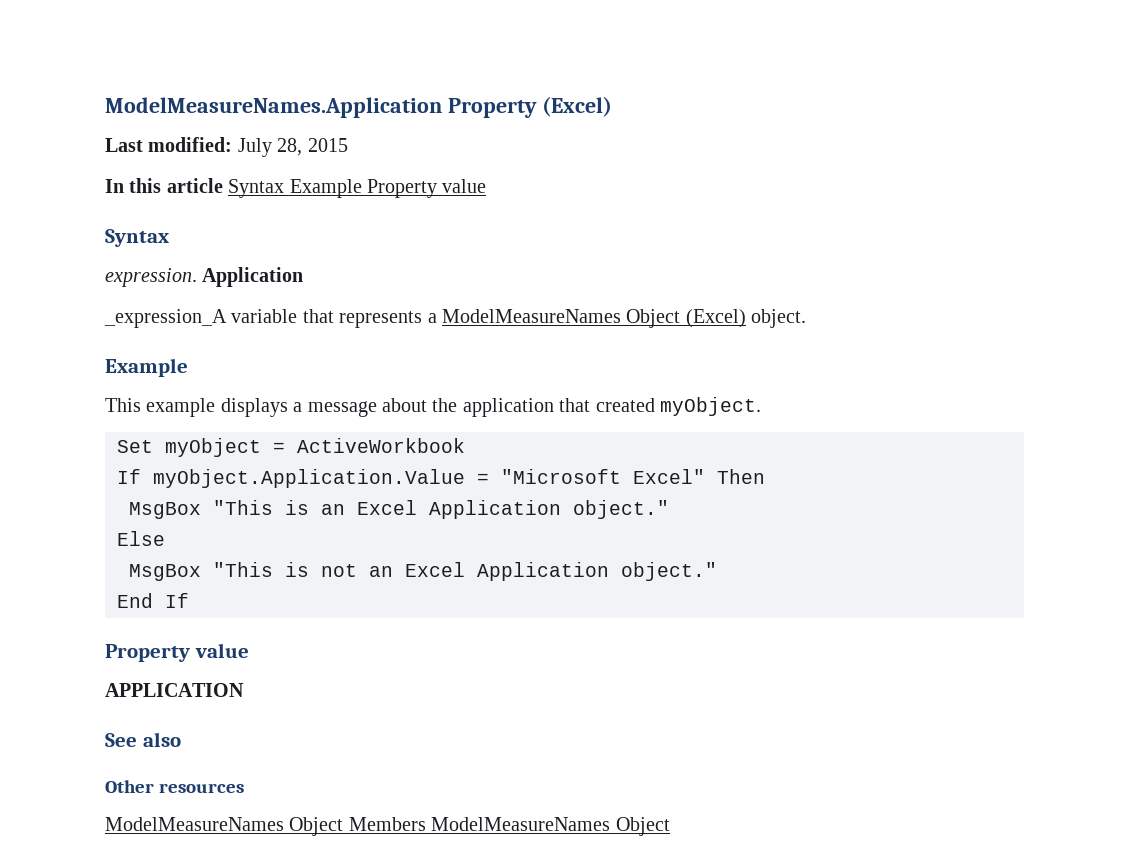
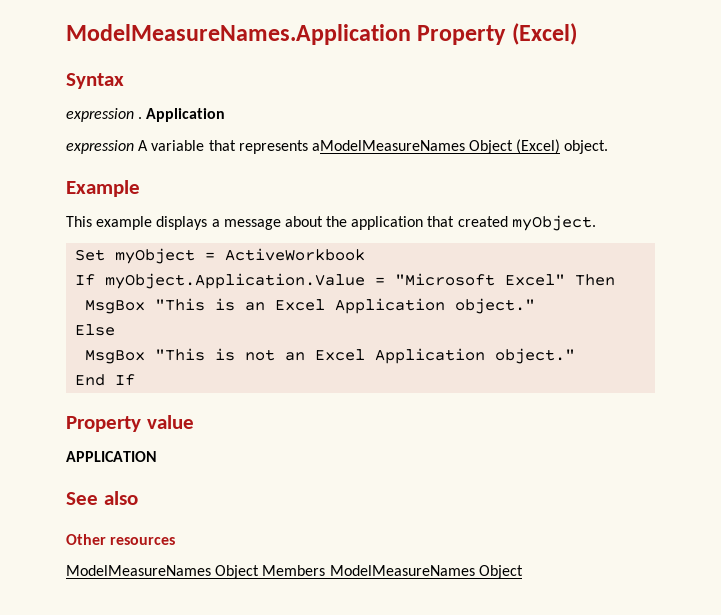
- Last modified: July 28, 2015
- In this article Syntax Example Property value
- expression.
+ expression .
- _expression_A variable that represents a ModelMeasureNames Object (Excel) object.
+ expression A variable that represents aModelMeasureNames Object (Excel) object.

